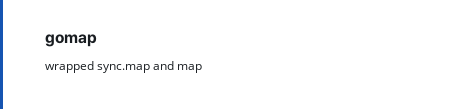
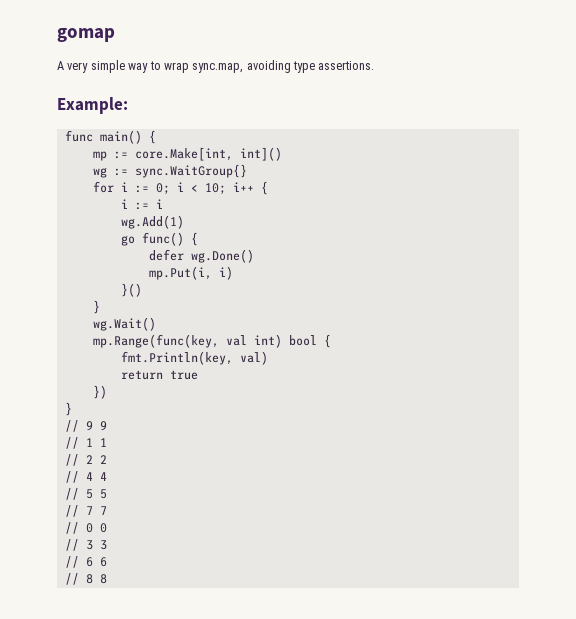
- wrapped sync.map and map
+ A very simple way to wrap sync.map, avoiding type assertions.
+ Example:
+ func main() {
+ mp := core.Make[int, int]()
+ wg := sync.WaitGroup{}
+ for i := 0; i < 10; i++ {
+ i := i
+ wg.Add(1)
+ go func() {
+ defer wg.Done()
+ mp.Put(i, i)
+ }()
+ }
+ wg.Wait()
+ mp.Range(func(key, val int) bool {
+ fmt.Println(key, val)
+ return true
+ })
+ }
+ // 9 9
+ // 1 1
+ // 2 2
+ // 4 4
+ // 5 5
+ // 7 7
+ // 0 0
+ // 3 3
+ // 6 6
+ // 8 8

